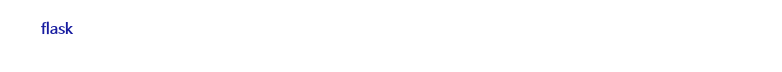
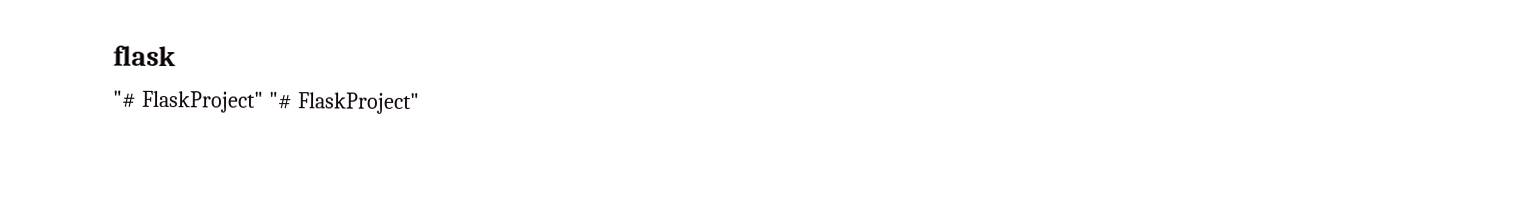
+ "# FlaskProject" "# FlaskProject"

